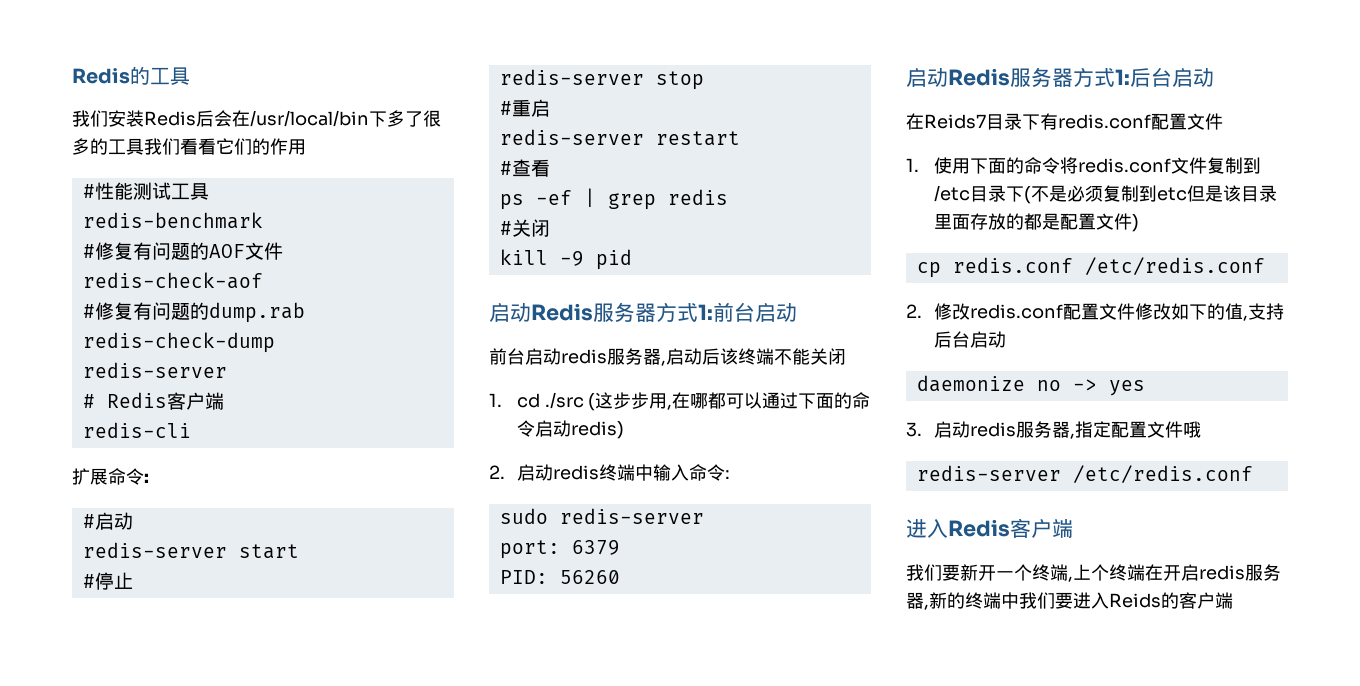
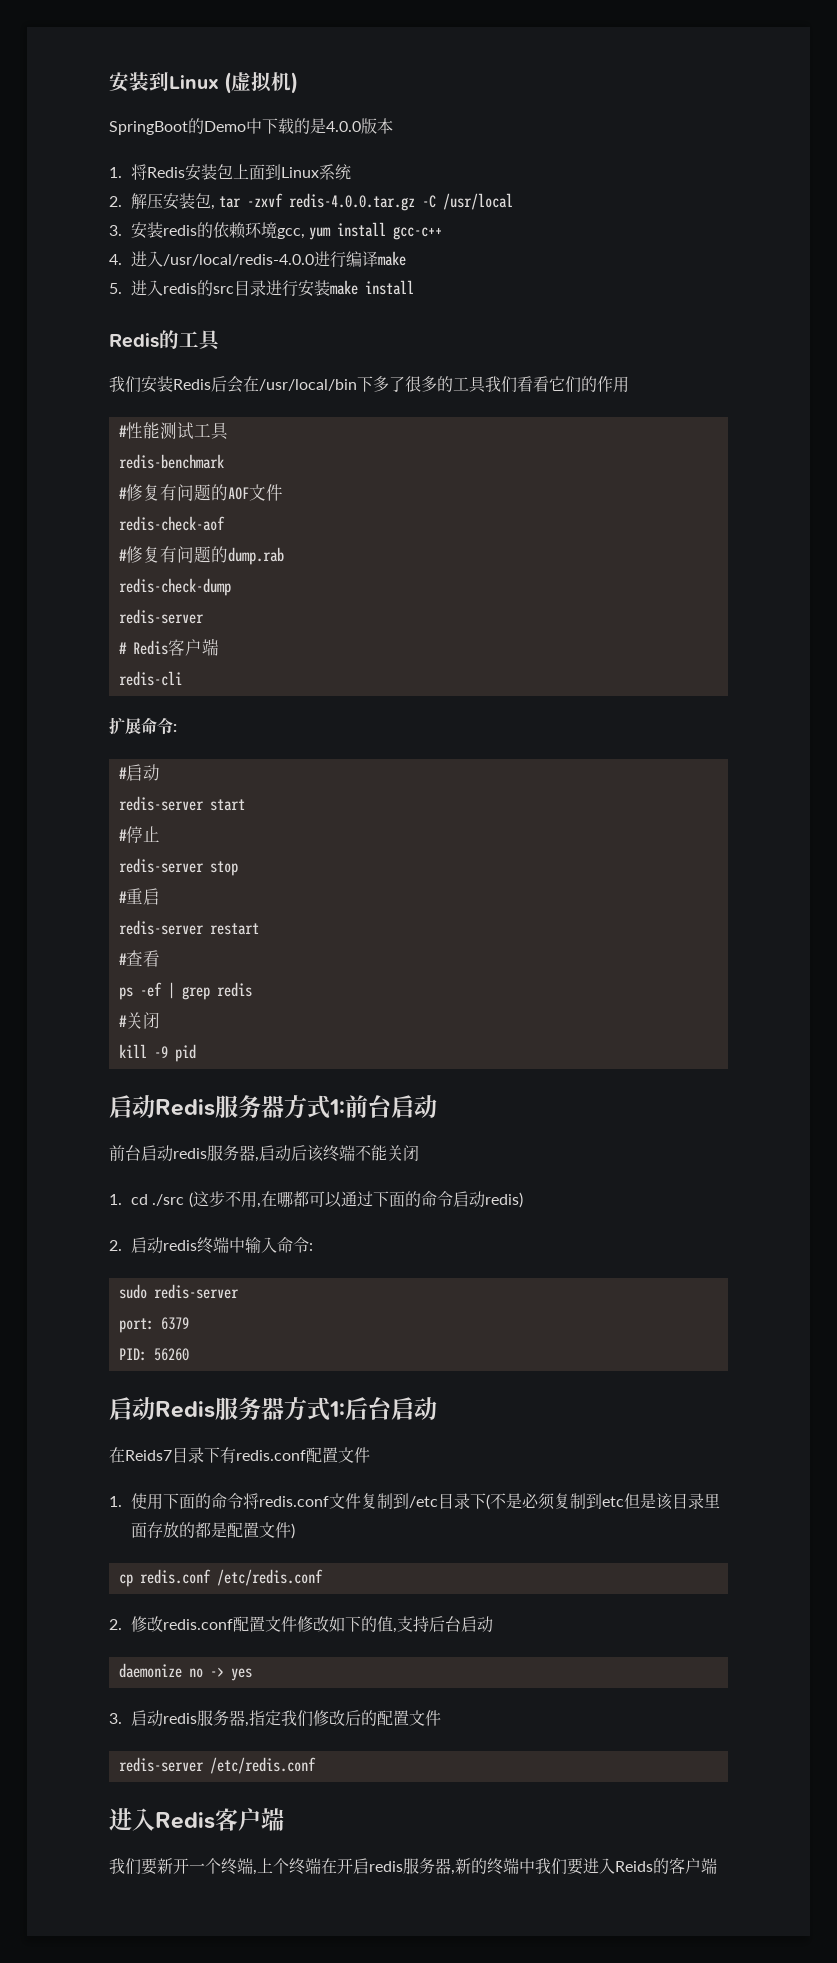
+ 安装到Linux (虚拟机)
+ SpringBoot的Demo中下载的是4.0.0版本
+ 1.将Redis安装包上面到Linux系统
+ 2.解压安装包, tar -zxvf redis-4.0.0.tar.gz -C /usr/local
+ 3.安装redis的依赖环境gcc, yum install gcc-c++
+ 4.进入/usr/local/redis-4.0.0进行编译make
+ 5.进入redis的src目录进行安装make install
- 1. cd ./src (这步步用,在哪都可以通过下面的命令启动redis)
+ 1. cd ./src (这步不用,在哪都可以通过下面的命令启动redis)
- 3.启动redis服务器,指定配置文件哦
+ 3.启动redis服务器,指定我们修改后的配置文件

